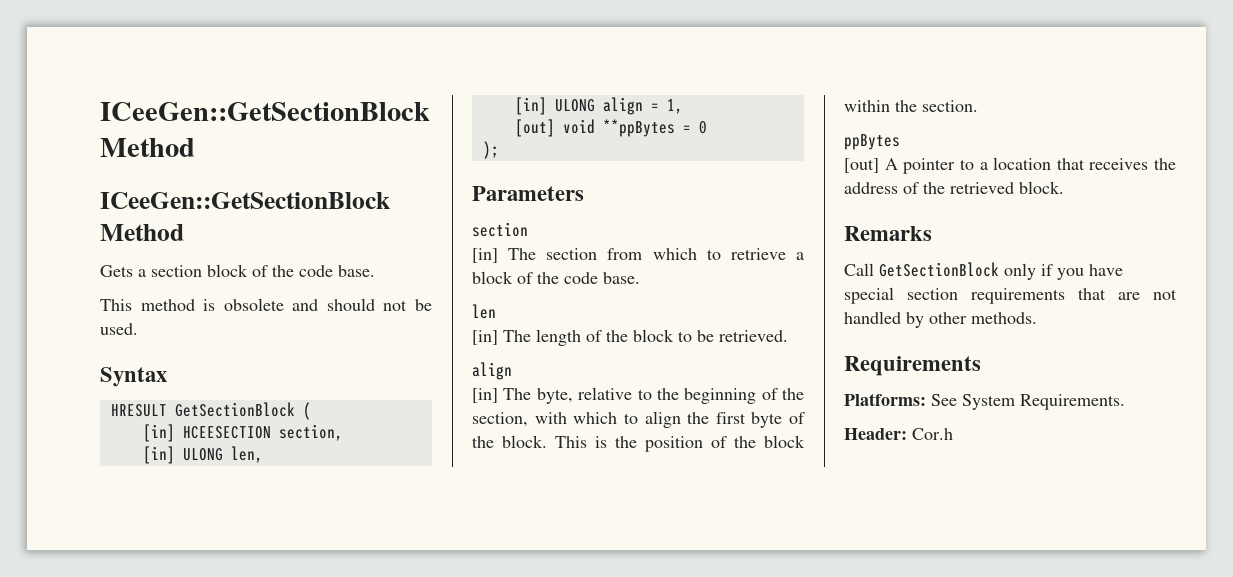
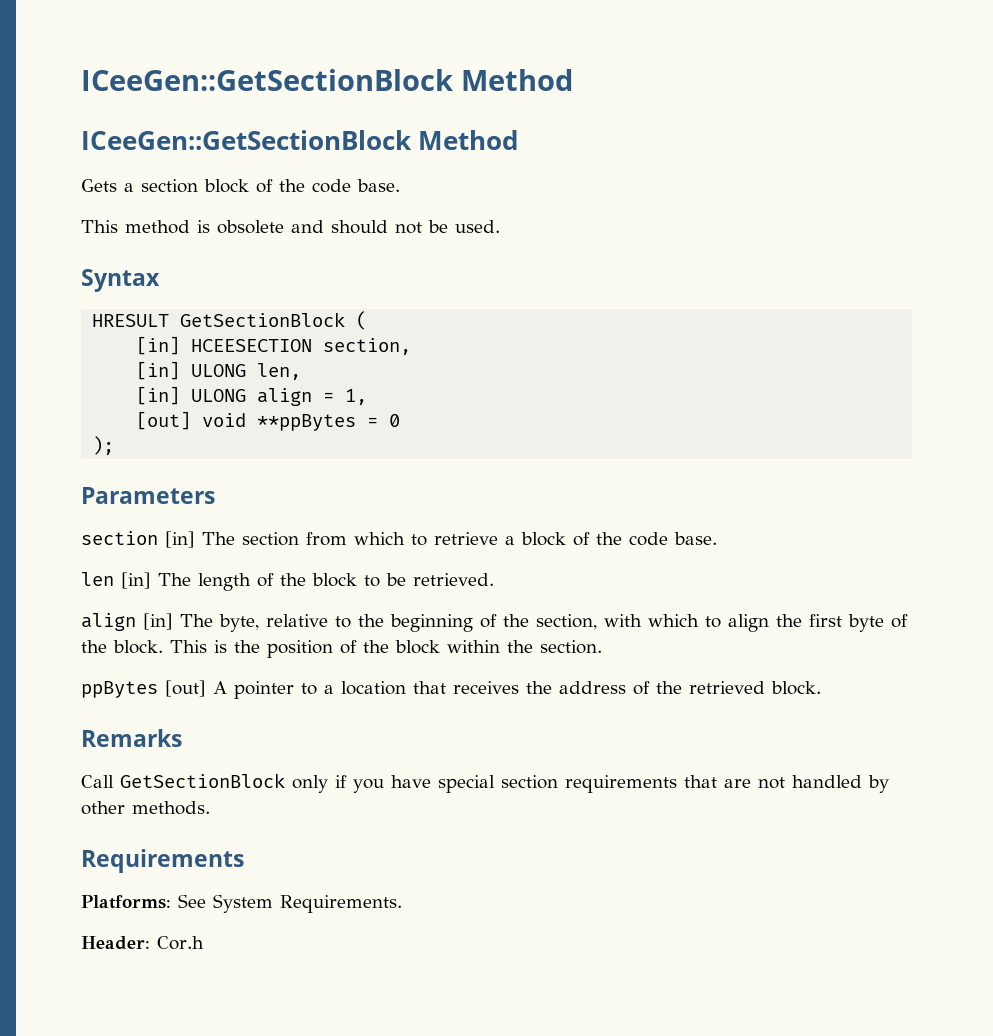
  Parameters
- section
- [in] The section from which to retrieve a block of the code base.
+ section [in] The section from which to retrieve a block of the code base.
- len
- [in] The length of the block to be retrieved.
- align
- [in] The byte, relative to the beginning of the section, with which to align the first byte of the block.
+ len [in] The length of the block to be retrieved.
+ align [in] The byte, relative to the beginning of the section, with which to align the first byte of the block.
- ppBytes
- [out] A pointer to a location that receives the address of the retrieved block.
+ ppBytes [out] A pointer to a location that receives the address of the retrieved block.

